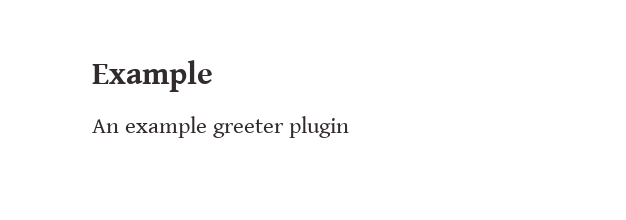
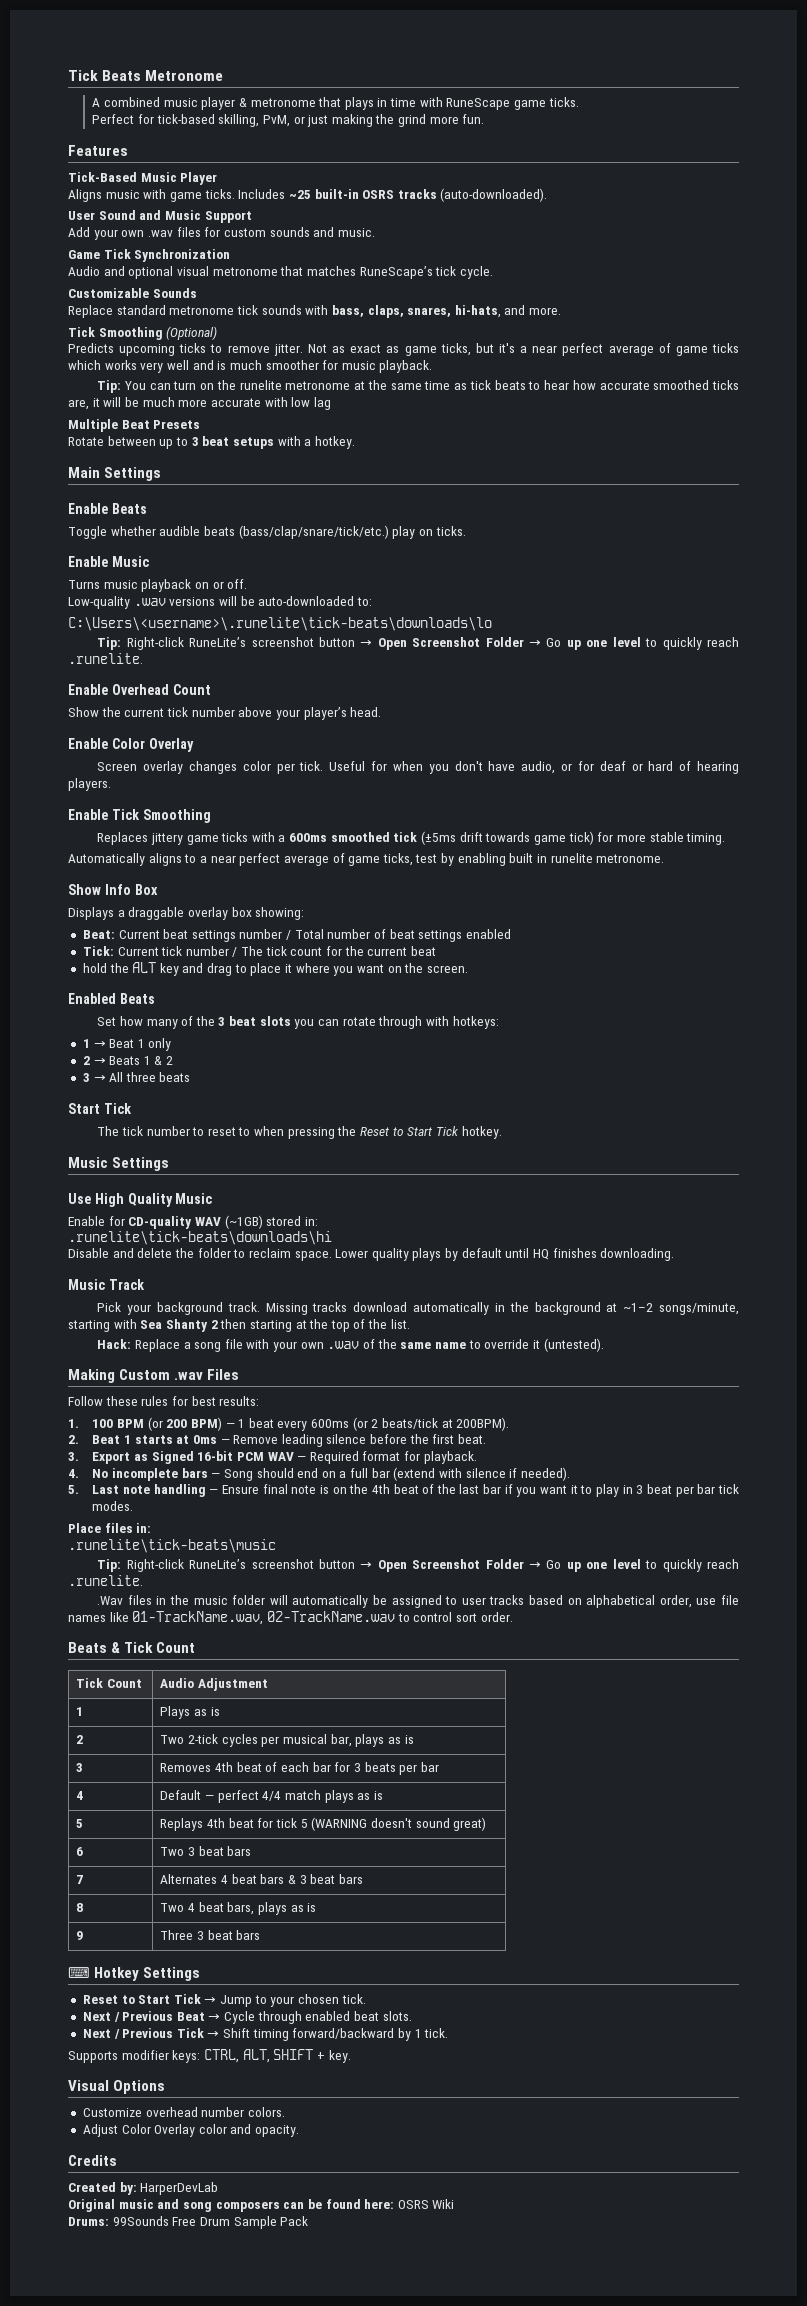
- Example
- An example greeter plugin
+ Tick Beats Metronome
+ A combined music player & metronome that plays in time with RuneScape game ticks.
+ Perfect for tick-based skilling, PvM, or just making the grind more fun.
+ Features
+ Tick-Based Music Player
+ Aligns music with game ticks. Includes ~25 built-in OSRS tracks (auto-downloaded).
+ User Sound and Music Support
+ Add your own .wav files for custom sounds and music.
+ Game Tick Synchronization
+ Audio and optional visual metronome that matches RuneScape’s tick cycle.
+ Customizable Sounds
+ Replace standard metronome tick sounds with bass, claps, snares, hi-hats, and more.
+ Tick Smoothing (Optional)
+ Predicts upcoming ticks to remove jitter. Not as exact as game ticks, but it's a near perfect average of game ticks which works very well and is much smoother for music playback.
+ Tip: You can turn on the runelite metronome at the same time as tick beats to hear how accurate smoothed ticks are, it will be much more accurate with low lag
+ Multiple Beat Presets
+ Rotate between up to 3 beat setups with a hotkey.
+ Main Settings
+ Enable Beats
+ Toggle whether audible beats (bass/clap/snare/tick/etc.) play on ticks.
+ Enable Music
+ Turns music playback on or off.
+ Low-quality .wav versions will be auto-downloaded to:
+ C:\Users\<username>\.runelite\tick-beats\downloads\lo
+ Tip: Right-click RuneLite’s screenshot button → Open Screenshot Folder → Go up one level to quickly reach .runelite.
+ Enable Overhead Count
+ Show the current tick number above your player’s head.
+ Enable Color Overlay
+ Screen overlay changes color per tick. Useful for when you don't have audio, or for deaf or hard of hearing players.
+ Enable Tick Smoothing
+ Replaces jittery game ticks with a 600ms smoothed tick (±5ms drift towards game tick) for more stable timing.
+ Automatically aligns to a near perfect average of game ticks, test by enabling built in runelite metronome.
+ Show Info Box
+ Displays a draggable overlay box showing:
+ Beat: Current beat settings number / Total number of beat settings enabled
+ Tick: Current tick number / The tick count for the current beat
+ hold the ALT key and drag to place it where you want on the screen.
+ Enabled Beats
+ Set how many of the 3 beat slots you can rotate through with hotkeys:
+ 1 → Beat 1 only
+ 2 → Beats 1 & 2
+ 3 → All three beats
+ Start Tick
+ The tick number to reset to when pressing the Reset to Start Tick hotkey.
+ Music Settings
+ Use High Quality Music
+ Enable for CD-quality WAV (~1GB) stored in:
+ .runelite\tick-beats\downloads\hi
+ Disable and delete the folder to reclaim space. Lower quality plays by default until HQ finishes downloading.
+ Music Track
+ Pick your background track. Missing tracks download automatically in the background at ~1–2 songs/minute, starting with Sea Shanty 2 then starting at the top of the list.
+ Hack: Replace a song file with your own .wav of the same name to override it (untested).
+ Making Custom .wav Files
+ Follow these rules for best results:
+ 1. 100 BPM (or 200 BPM) — 1 beat every 600ms (or 2 beats/tick at 200BPM).
+ 2. Beat 1 starts at 0ms — Remove leading silence before the first beat.
+ 3. Export as Signed 16-bit PCM WAV — Required format for playback.
+ 4. No incomplete bars — Song should end on a full bar (extend with silence if needed).
+ 5. Last note handling — Ensure final note is on the 4th beat of the last bar if you want it to play in 3 beat per bar tick modes.
+ Place files in:
+ .runelite\tick-beats\music
+ Tip: Right-click RuneLite’s screenshot button → Open Screenshot Folder → Go up one level to quickly reach .runelite.
+ .Wav files in the music folder will automatically be assigned to user tracks based on alphabetical order, use file names like 01-TrackName.wav, 02-TrackName.wav to control sort order.
+ Beats & Tick Count
+ Tick Count | Audio Adjustment
+ 1 | Plays as is
+ 2 | Two 2-tick cycles per musical bar, plays as is
+ 3 | Removes 4th beat of each bar for 3 beats per bar
+ 4 | Default — perfect 4/4 match plays as is
+ 5 | Replays 4th beat for tick 5 (WARNING doesn't sound great)
+ 6 | Two 3 beat bars
+ 7 | Alternates 4 beat bars & 3 beat bars
+ 8 | Two 4 beat bars, plays as is
+ 9 | Three 3 beat bars
+ ⌨ Hotkey Settings
+ Reset to Start Tick → Jump to your chosen tick.
+ Next / Previous Beat → Cycle through enabled beat slots.
+ Next / Previous Tick → Shift timing forward/backward by 1 tick.
+ Supports modifier keys: CTRL, ALT, SHIFT + key.
+ Visual Options
+ Customize overhead number colors.
+ Adjust Color Overlay color and opacity.
+ Credits
+ Created by: HarperDevLab
+ Original music and song composers can be found here: OSRS Wiki
+ Drums: 99Sounds Free Drum Sample Pack

